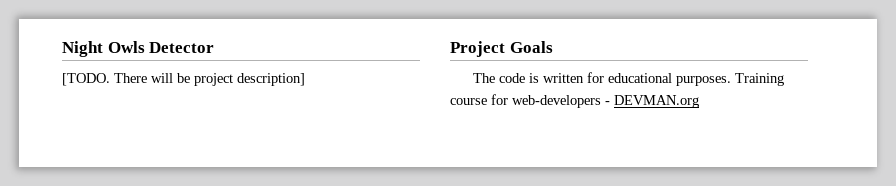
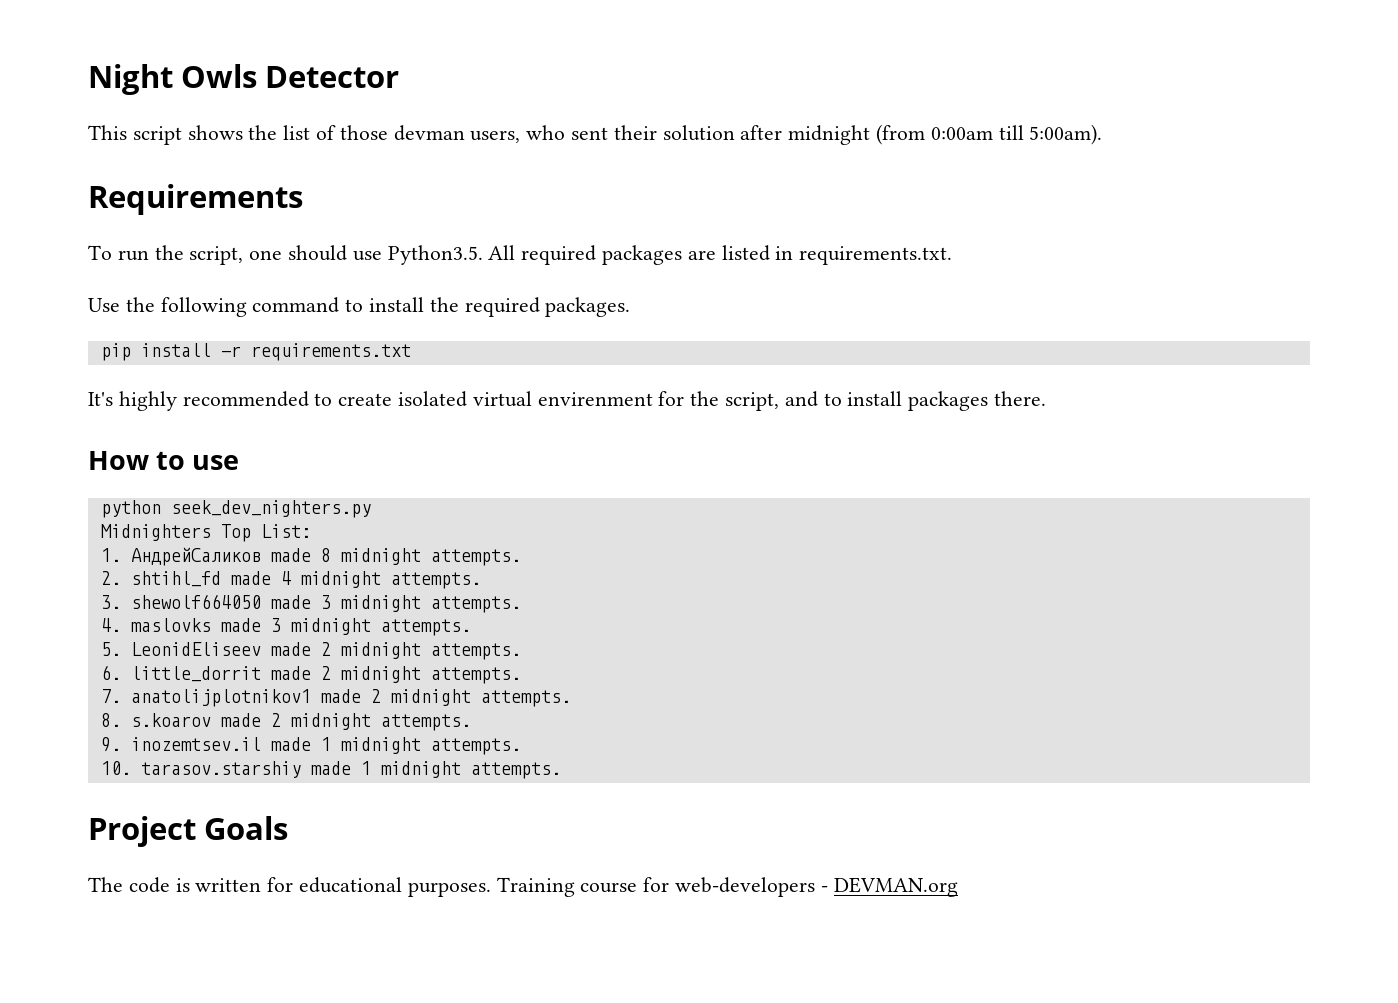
- [TODO. There will be project description]
+ This script shows the list of those devman users, who sent their solution after midnight (from 0:00am till 5:00am).
+ Requirements
+ To run the script, one should use Python3.5. All required packages are listed in requirements.txt.
+ Use the following command to install the required packages.
+ pip install -r requirements.txt
+ It's highly recommended to create isolated virtual envirenment for the script, and to install packages there.
+ How to use
+ python seek_dev_nighters.py
+ Midnighters Top List:
+ 1. АндрейСаликов made 8 midnight attempts.
+ 2. shtihl_fd made 4 midnight attempts.
+ 3. shewolf664050 made 3 midnight attempts.
+ 4. maslovks made 3 midnight attempts.
+ 5. LeonidEliseev made 2 midnight attempts.
+ 6. little_dorrit made 2 midnight attempts.
+ 7. anatolijplotnikov1 made 2 midnight attempts.
+ 8. s.koarov made 2 midnight attempts.
+ 9. inozemtsev.il made 1 midnight attempts.
+ 10. tarasov.starshiy made 1 midnight attempts.

